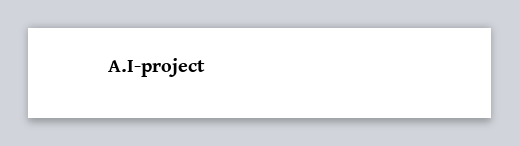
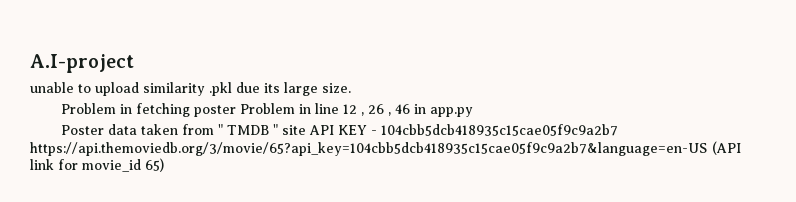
+ unable to upload similarity .pkl due its large size.
+ Problem in fetching poster Problem in line 12 , 26 , 46 in app.py
+ Poster data taken from " TMDB " site API KEY - 104cbb5dcb418935c15cae05f9c9a2b7 https://api.themoviedb.org/3/movie/65?api_key=104cbb5dcb418935c15cae05f9c9a2b7&language=en-US (API link for movie_id 65)

